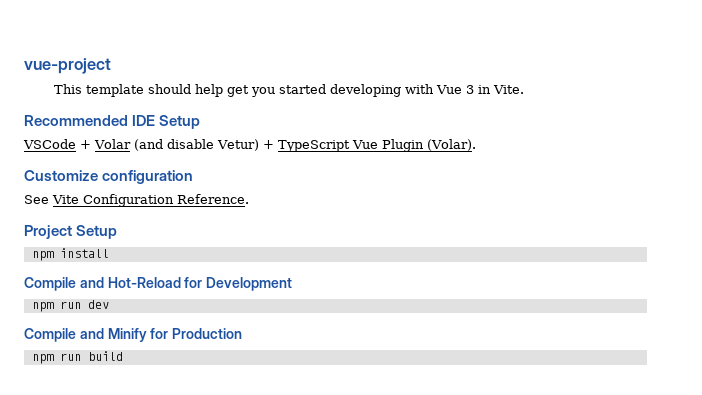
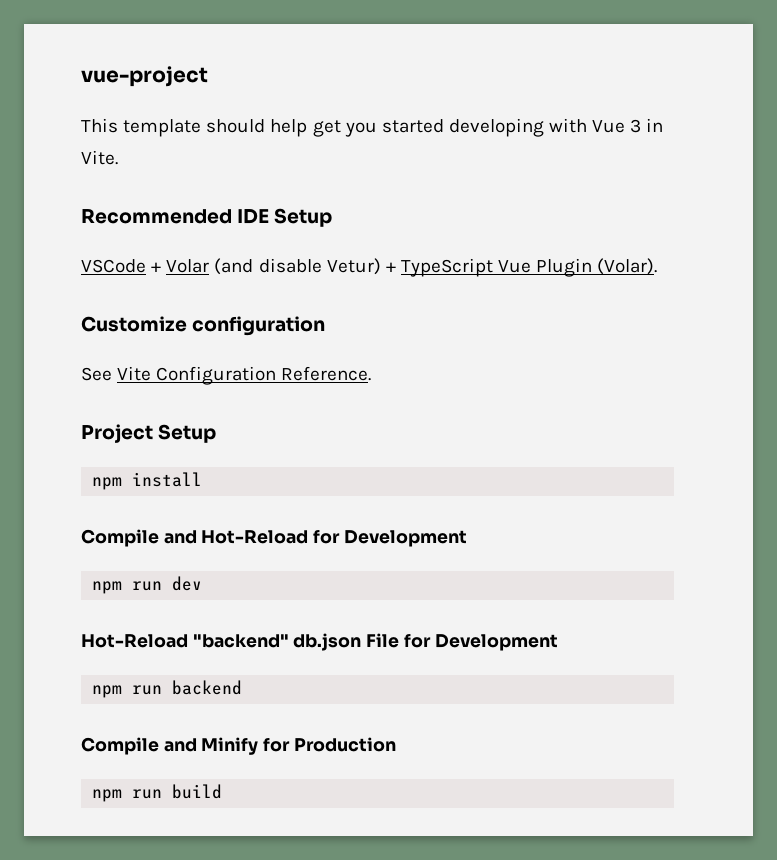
+ Hot-Reload "backend" db.json File for Development
+ npm run backend

